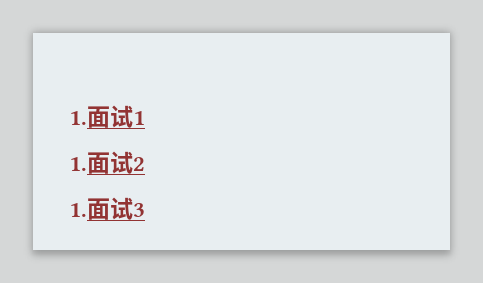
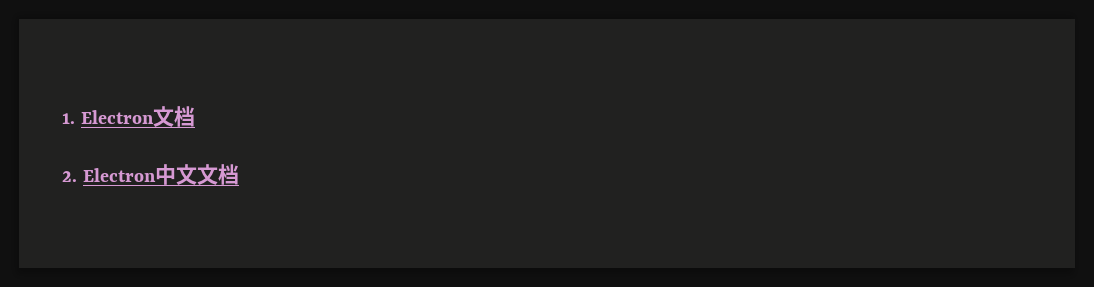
- 1.面试1
- 1.面试2
- 1.面试3
+ 1. Electron文档
+ 2. Electron中文文档

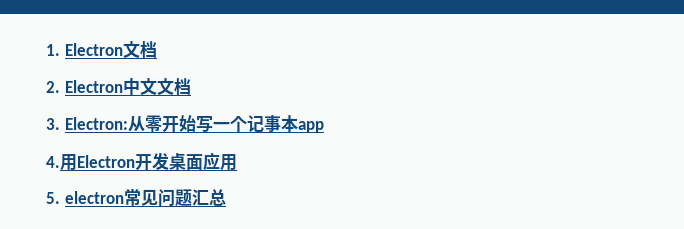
+ 3. Electron:从零开始写一个记事本app
+ 4.用Electron开发桌面应用
+ 5. electron常见问题汇总

